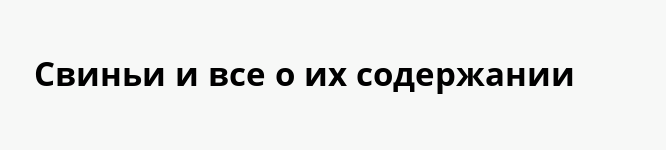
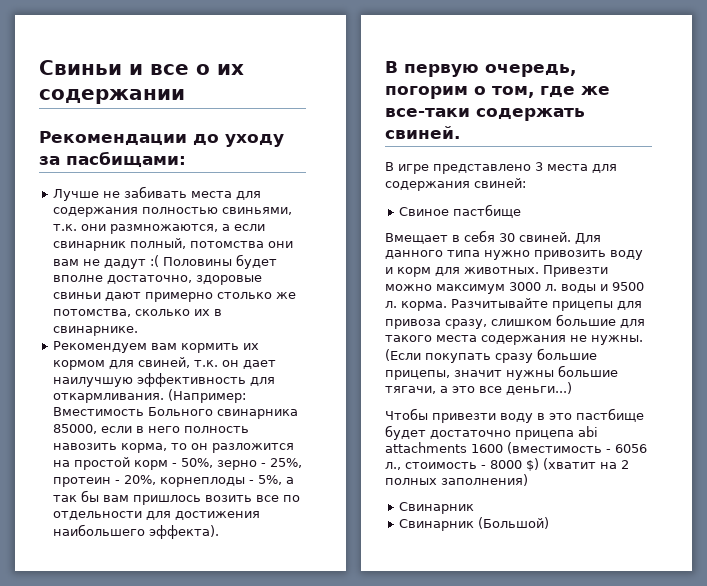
+ Рекомендации до уходу за пасбищами:
+ Лучше не забивать места для содержания полностью свиньями, т.к. они размножаются, а если свинарник полный, потомства они вам не дадут :( Половины будет вполне достаточно, здоровые свиньи дают примерно столько же потомства, сколько их в свинарнике.
+ Рекомендуем вам кормить их кормом для свиней, т.к. он дает наилучшую эффективность для откармливания. (Например: Вместимость Больного свинарника 85000, если в него полность навозить корма, то он разложится на простой корм - 50%, зерно - 25%, протеин - 20%, корнеплоды - 5%, а так бы вам пришлось возить все по отдельности для достижения наибольшего эффекта).
+ В первую очередь, погорим о том, где же все-таки содержать свиней.
+ В игре представлено 3 места для содержания свиней:
+ Свиное пастбище
+ Вмещает в себя 30 свиней. Для данного типа нужно привозить воду и корм для животных. Привезти можно максимум 3000 л. воды и 9500 л. корма. Разчитывайте прицепы для привоза сразу, слишком большие для такого места содержания не нужны. (Если покупать сразу большие прицепы, значит нужны большие тягачи, а это все деньги...)
+ Чтобы привезти воду в это пастбище будет достаточно прицепа abi attachments 1600 (вместимость - 6056 л., стоимость - 8000 $) (хватит на 2 полных заполнения)
+ Свинарник
+ Свинарник (Большой)

